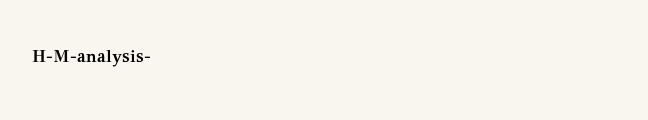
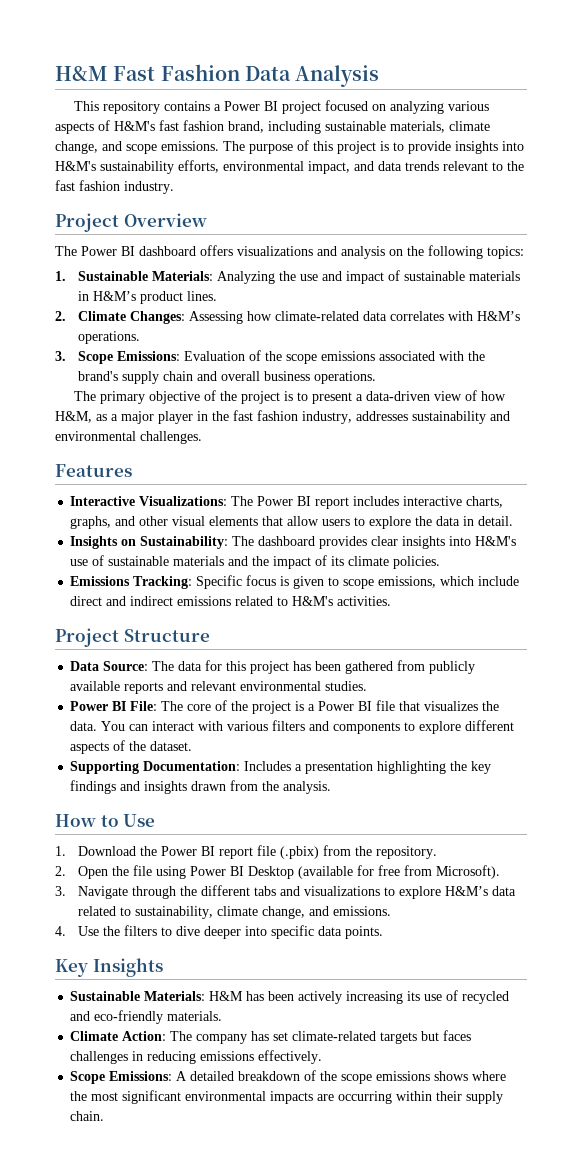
- H-M-analysis-
+ H&M Fast Fashion Data Analysis
+ This repository contains a Power BI project focused on analyzing various aspects of H&M's fast fashion brand, including sustainable materials, climate change, and scope emissions. The purpose of this project is to provide insights into H&M's sustainability efforts, environmental impact, and data trends relevant to the fast fashion industry.
+ Project Overview
+ The Power BI dashboard offers visualizations and analysis on the following topics:
+ 1. Sustainable Materials: Analyzing the use and impact of sustainable materials in H&M’s product lines.
+ 2. Climate Changes: Assessing how climate-related data correlates with H&M’s operations.
+ 3. Scope Emissions: Evaluation of the scope emissions associated with the brand's supply chain and overall business operations.
+ The primary objective of the project is to present a data-driven view of how H&M, as a major player in the fast fashion industry, addresses sustainability and environmental challenges.
+ Features
+ Interactive Visualizations: The Power BI report includes interactive charts, graphs, and other visual elements that allow users to explore the data in detail.
+ Insights on Sustainability: The dashboard provides clear insights into H&M's use of sustainable materials and the impact of its climate policies.
+ Emissions Tracking: Specific focus is given to scope emissions, which include direct and indirect emissions related to H&M's activities.
+ Project Structure
+ Data Source: The data for this project has been gathered from publicly available reports and relevant environmental studies.
+ Power BI File: The core of the project is a Power BI file that visualizes the data. You can interact with various filters and components to explore different aspects of the dataset.
+ Supporting Documentation: Includes a presentation highlighting the key findings and insights drawn from the analysis.
+ How to Use
+ 1. Download the Power BI report file (.pbix) from the repository.
+ 2. Open the file using Power BI Desktop (available for free from Microsoft).
+ 3. Navigate through the different tabs and visualizations to explore H&M’s data related to sustainability, climate change, and emissions.
+ 4. Use the filters to dive deeper into specific data points.
+ Key Insights
+ Sustainable Materials: H&M has been actively increasing its use of recycled and eco-friendly materials.
+ Climate Action: The company has set climate-related targets but faces challenges in reducing emissions effectively.
+ Scope Emissions: A detailed breakdown of the scope emissions shows where the most significant environmental impacts are occurring within their supply chain.

